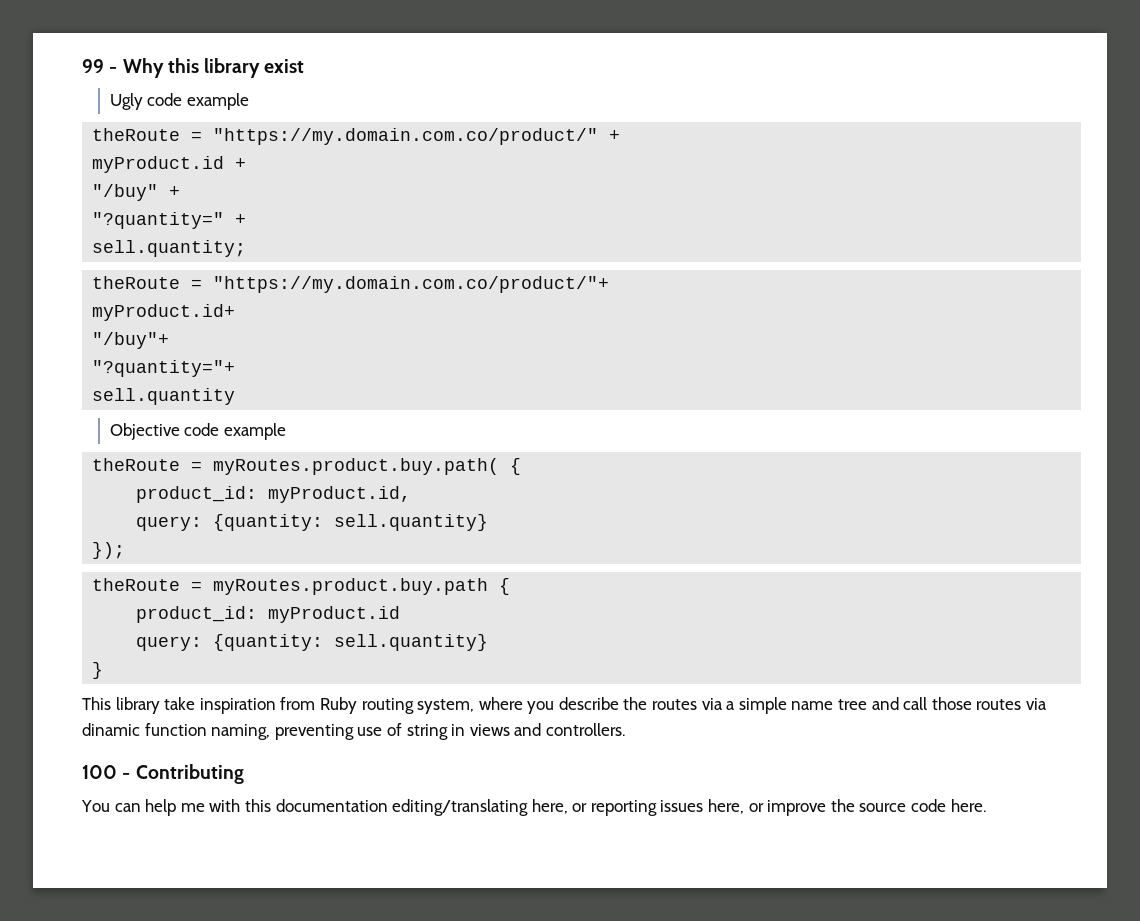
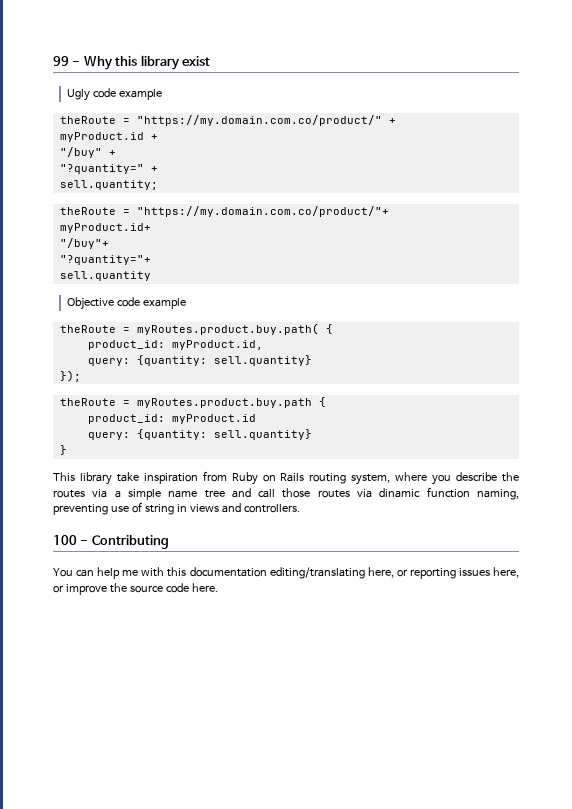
- This library take inspiration from Ruby routing system, where you describe the routes via a simple name tree and call those routes via dinamic function naming, preventing use of string in views and controllers.
+ This library take inspiration from Ruby on Rails routing system, where you describe the routes via a simple name tree and call those routes via dinamic function naming, preventing use of string in views and controllers.

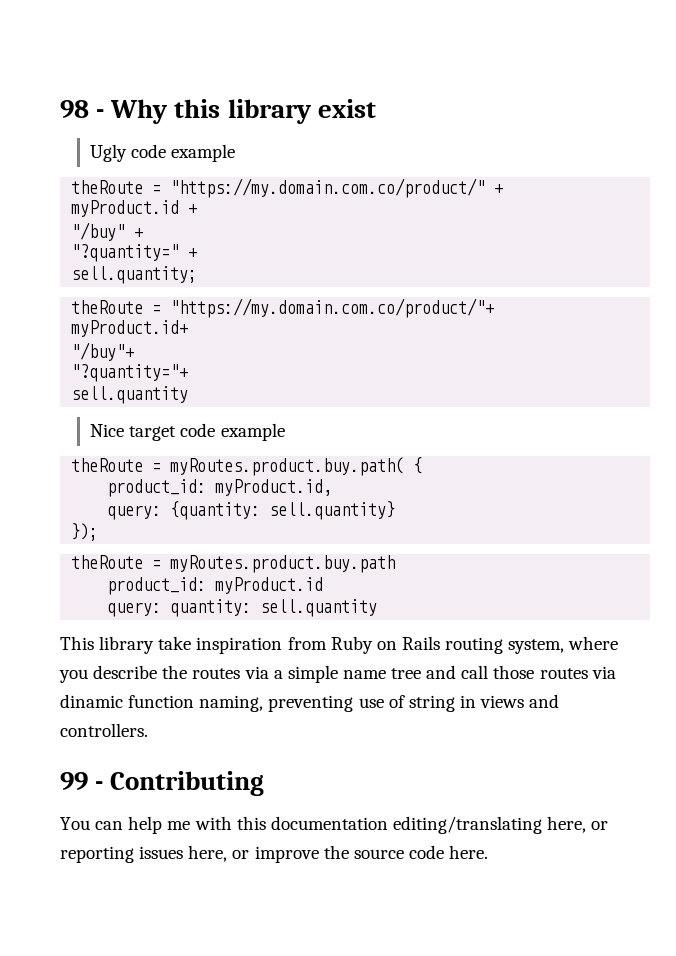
- 99 - Why this library exist
+ 98 - Why this library exist
- Objective code example
+ Nice target code example
- theRoute = myRoutes.product.buy.path {
+ theRoute = myRoutes.product.buy.path
  product_id: myProduct.id
- query: {quantity: sell.quantity}
- }
+ query: quantity: sell.quantity
- 100 - Contributing
+ 99 - Contributing

